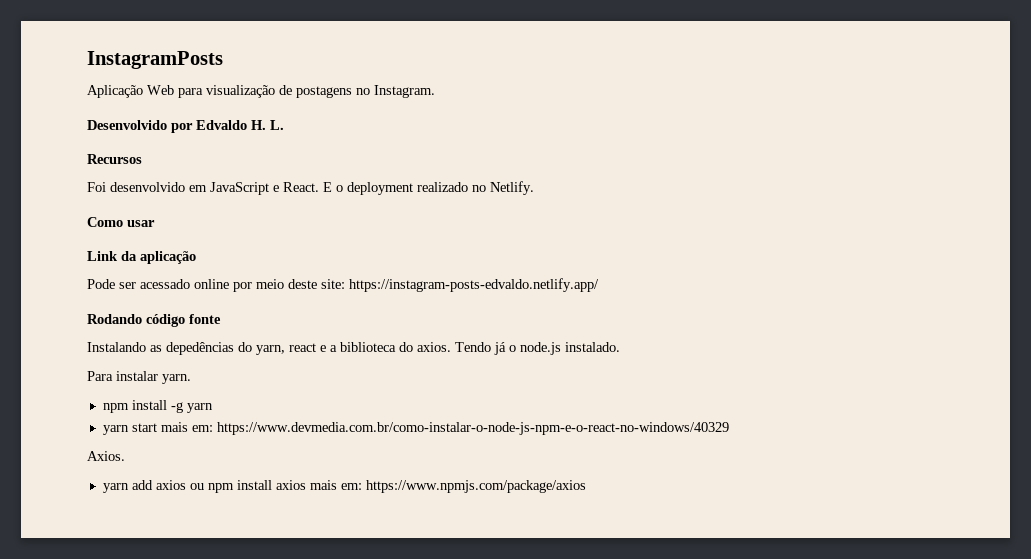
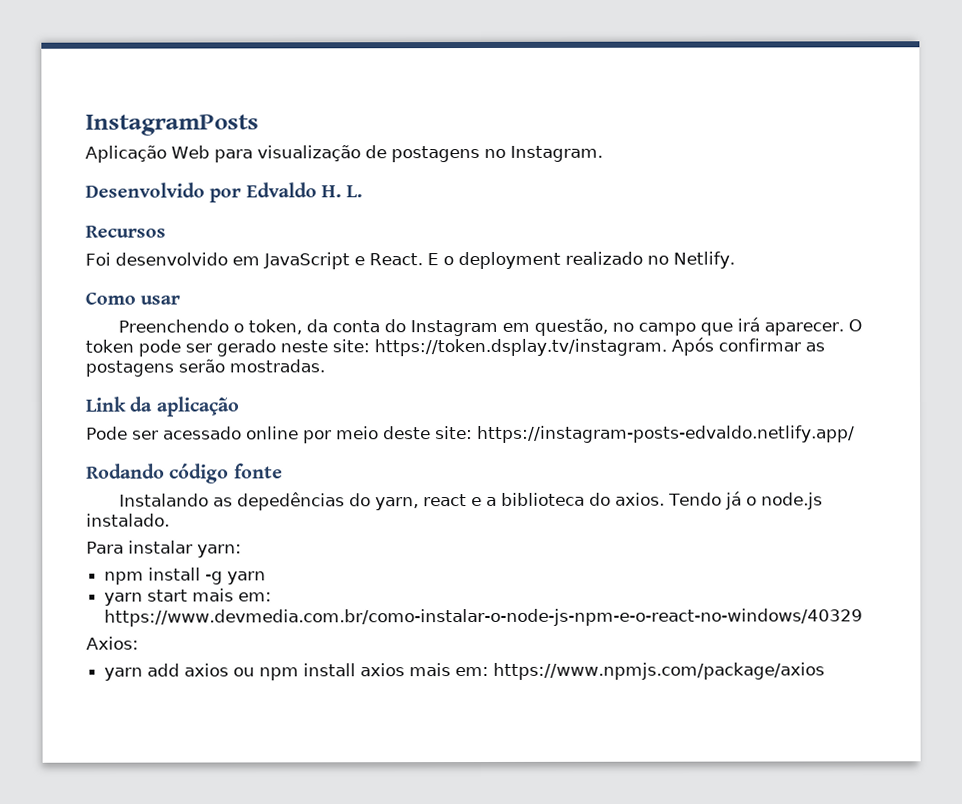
+ Preenchendo o token, da conta do Instagram em questão, no campo que irá aparecer. O token pode ser gerado neste site: https://token.dsplay.tv/instagram. Após confirmar as postagens serão mostradas.
- Para instalar yarn.
+ Para instalar yarn:
- Axios.
+ Axios:

